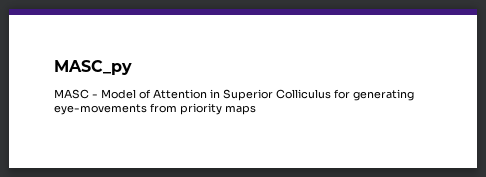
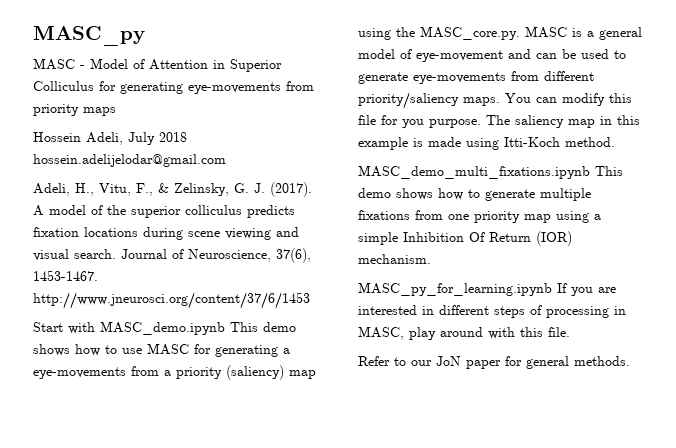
+ Hossein Adeli, July 2018 hossein.adelijelodar@gmail.com
+ Adeli, H., Vitu, F., & Zelinsky, G. J. (2017). A model of the superior colliculus predicts fixation locations during scene viewing and visual search. Journal of Neuroscience, 37(6), 1453-1467. http://www.jneurosci.org/content/37/6/1453
+ Start with MASC_demo.ipynb This demo shows how to use MASC for generating a eye-movements from a priority (saliency) map using the MASC_core.py. MASC is a general model of eye-movement and can be used to generate eye-movements from different priority/saliency maps. You can modify this file for you purpose. The saliency map in this example is made using Itti-Koch method.
+ MASC_demo_multi_fixations.ipynb This demo shows how to generate multiple fixations from one priority map using a simple Inhibition Of Return (IOR) mechanism.
+ MASC_py_for_learning.ipynb If you are interested in different steps of processing in MASC, play around with this file.
+ Refer to our JoN paper for general methods.

